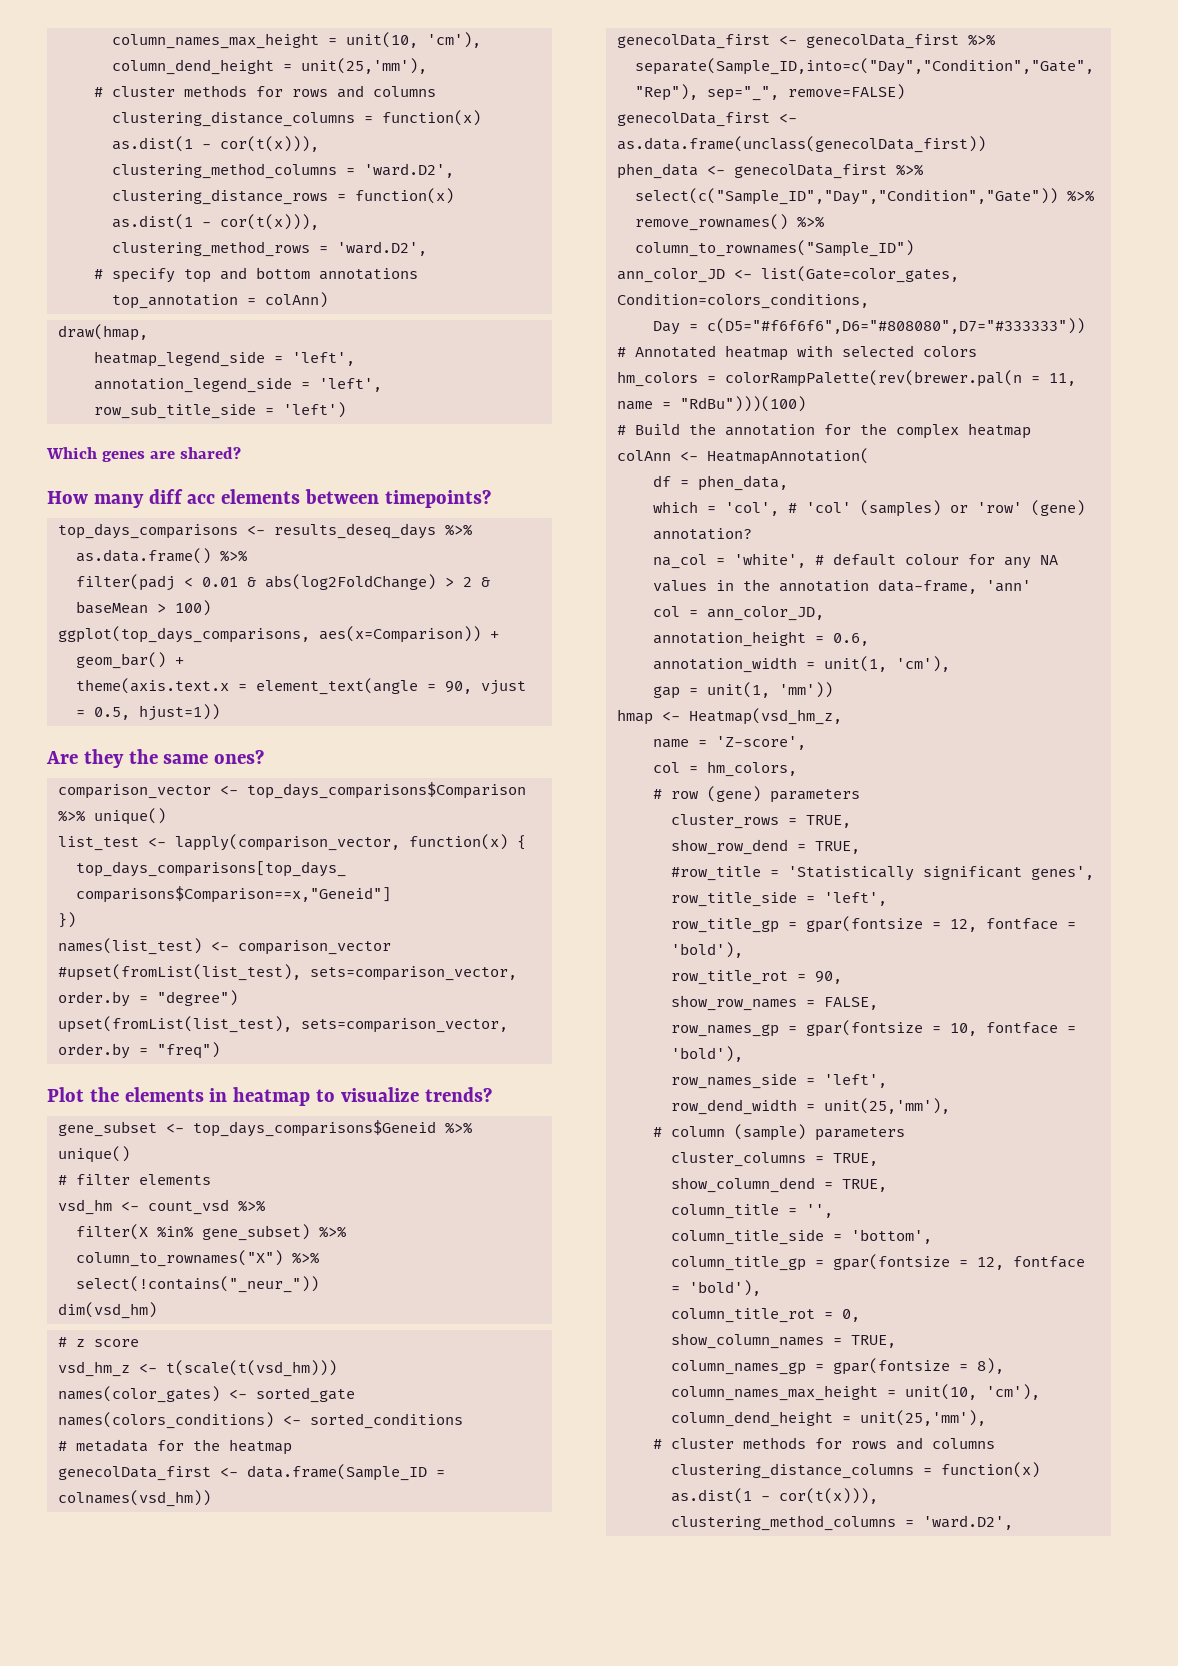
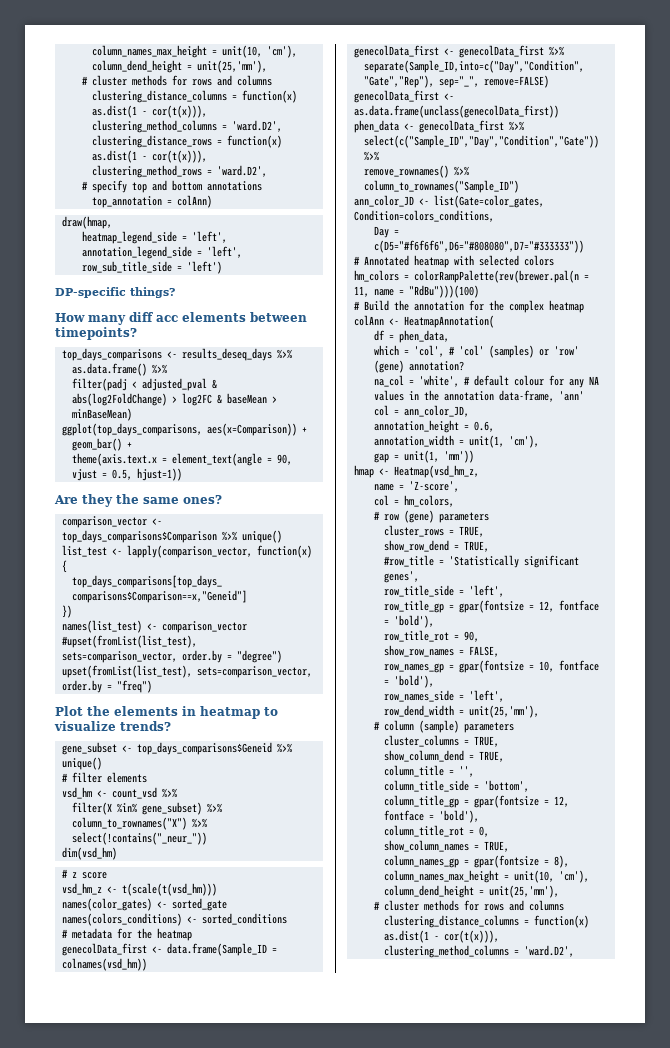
- Which genes are shared?
+ DP-specific things?
- filter(padj < 0.01 & abs(log2FoldChange) > 2 & baseMean > 100)
+ filter(padj < adjusted_pval & abs(log2FoldChange) > log2FC & baseMean > minBaseMean)

